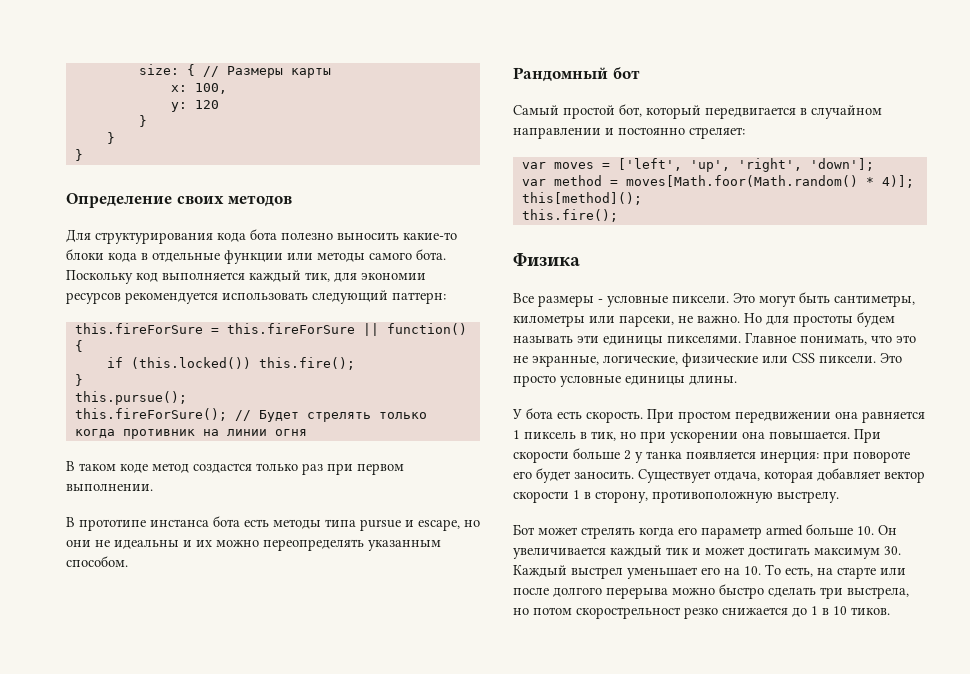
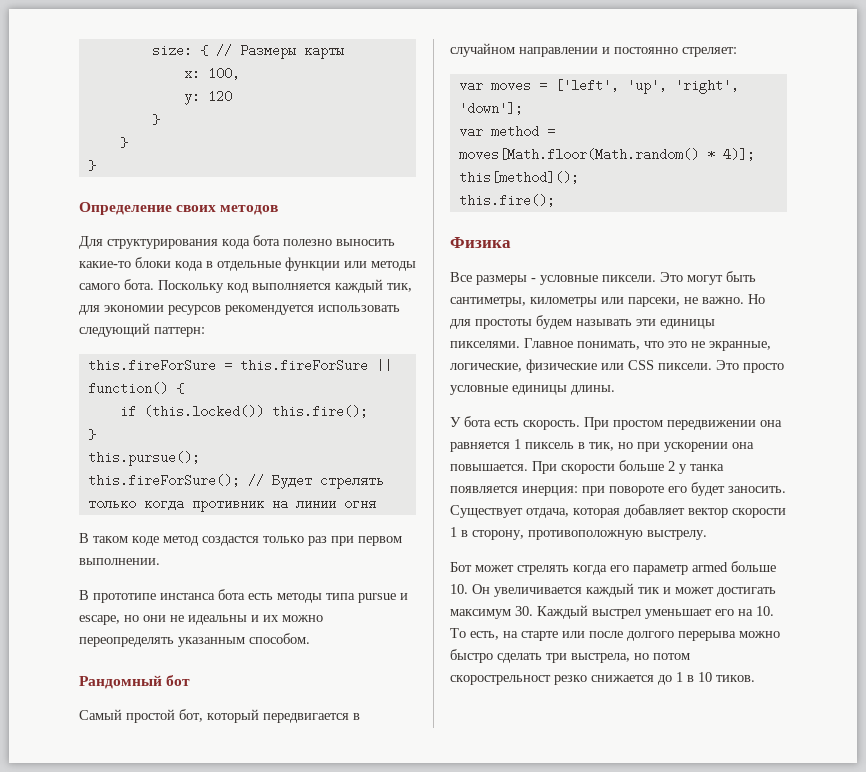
- var method = moves[Math.foor(Math.random() * 4)];
+ var method = moves[Math.floor(Math.random() * 4)];

